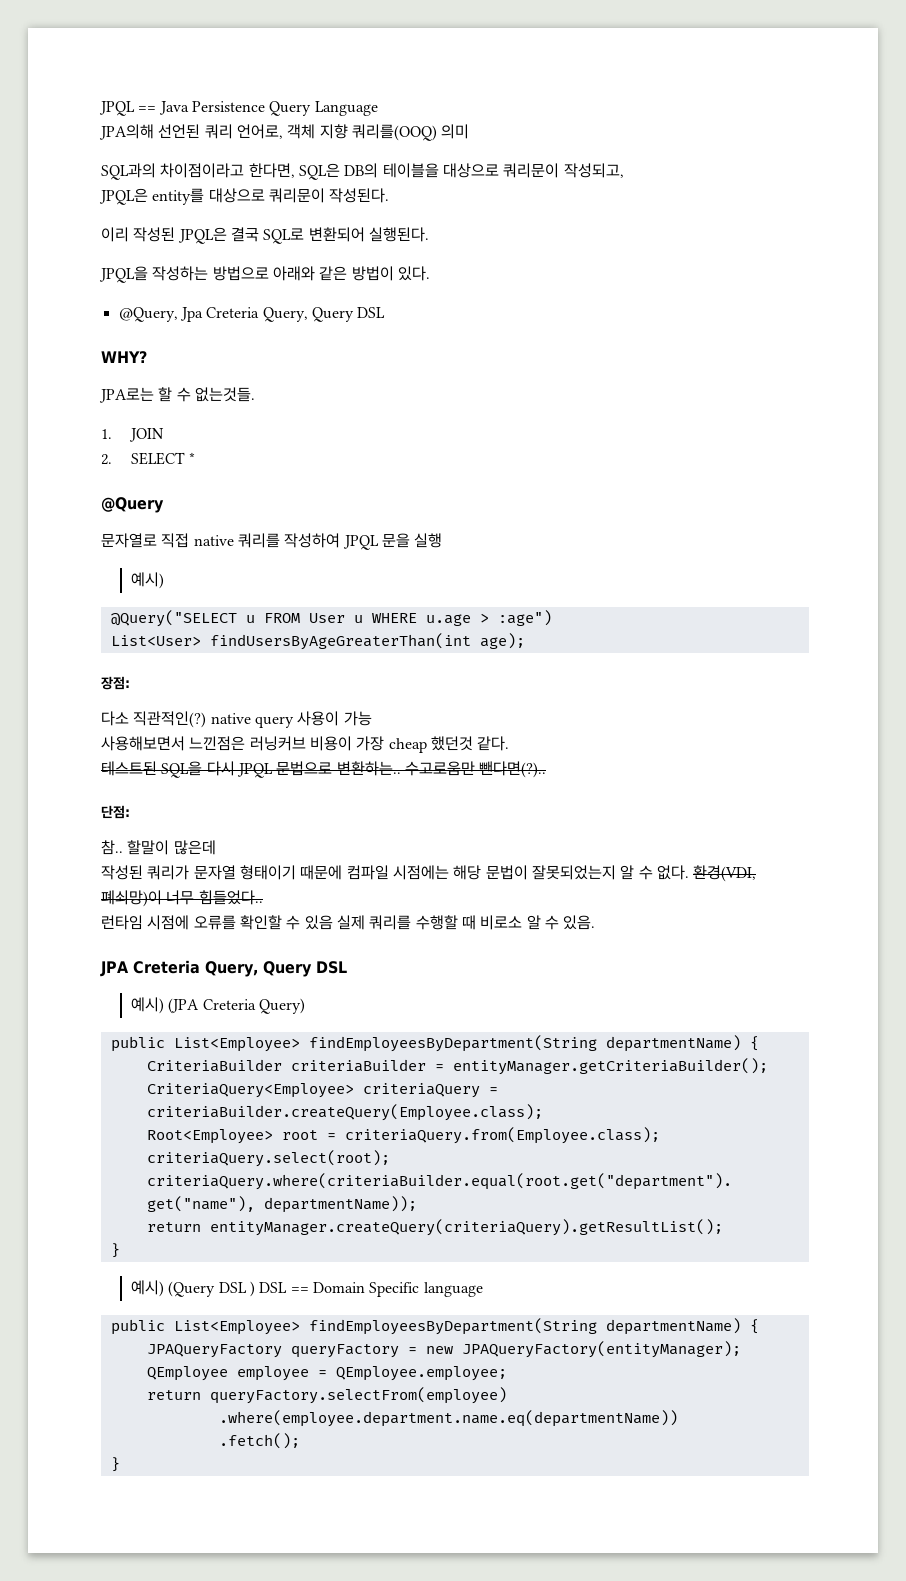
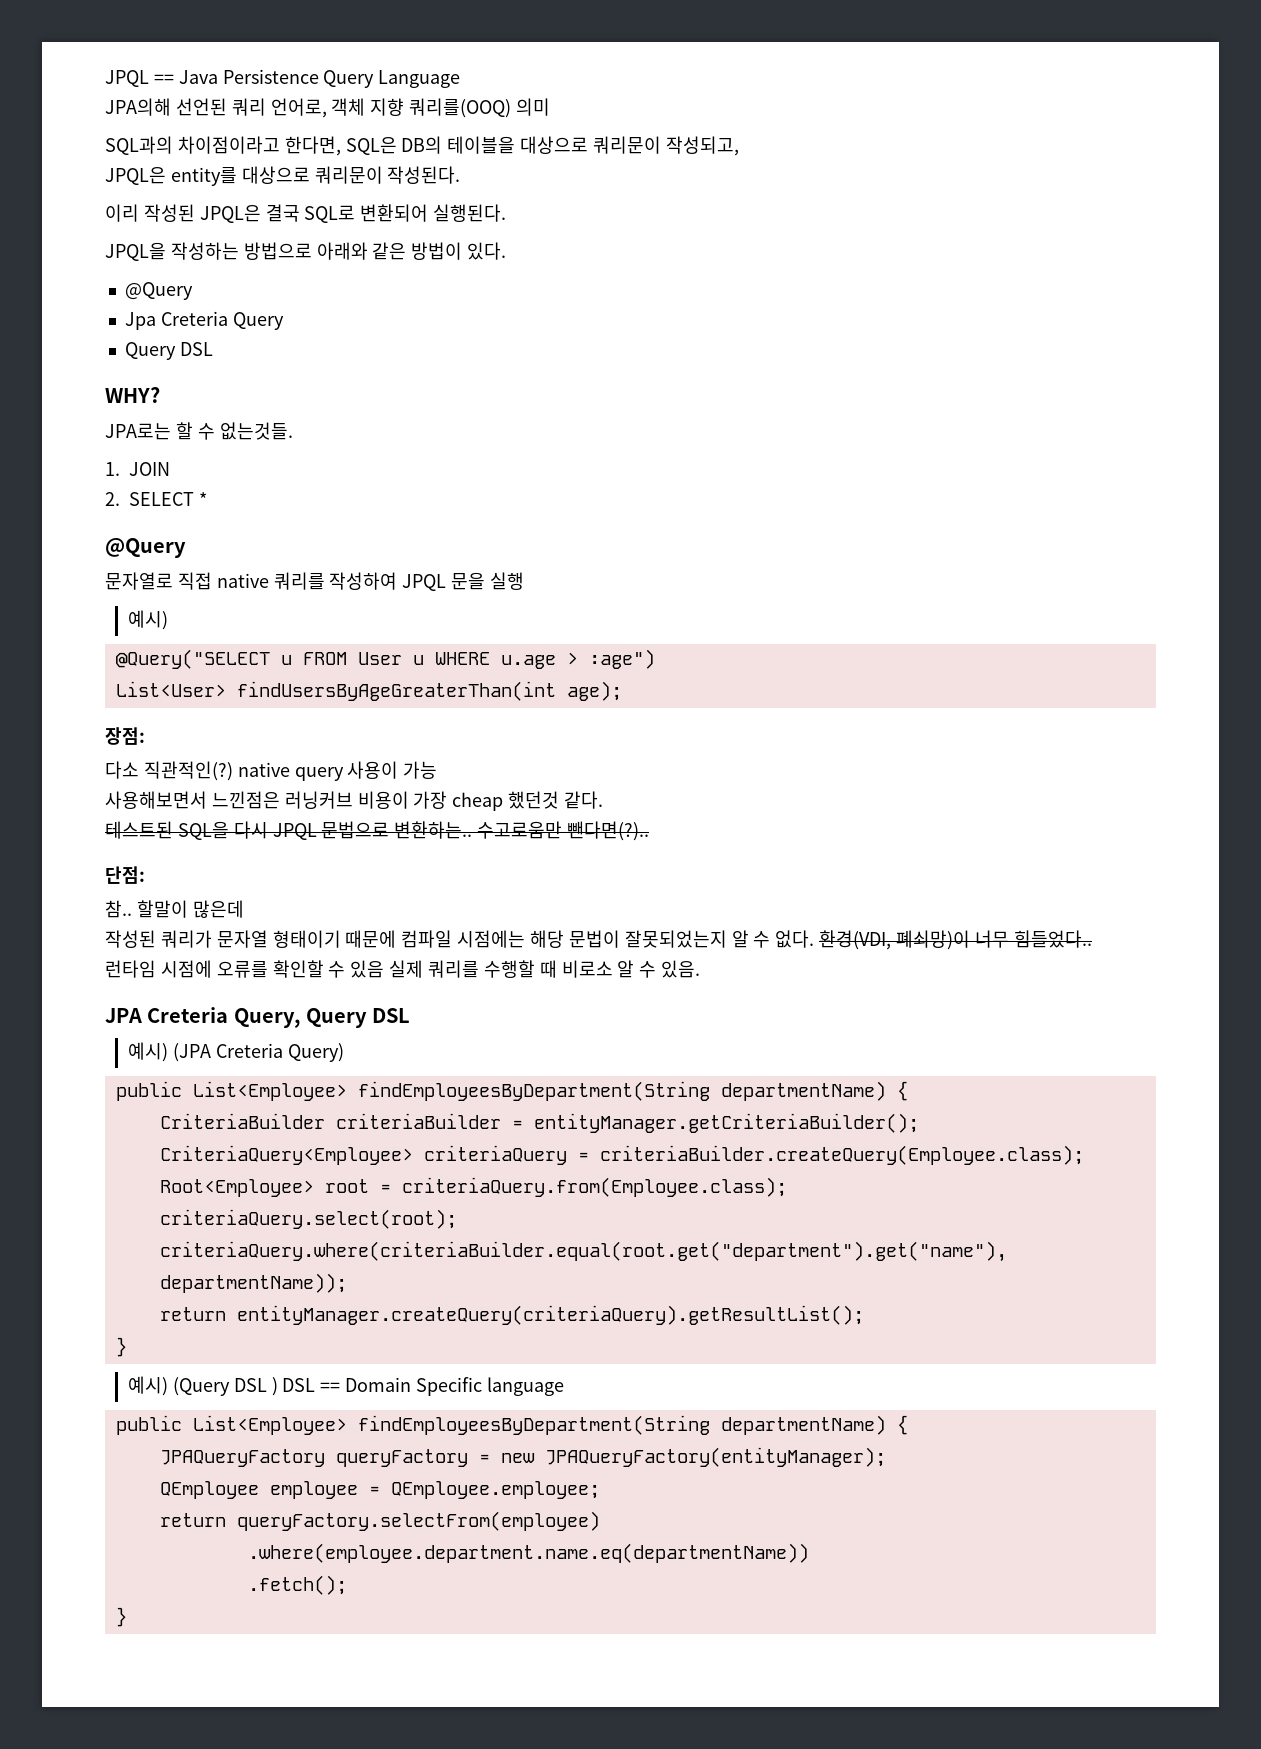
  JPQL을 작성하는 방법으로 아래와 같은 방법이 있다.
- @Query, Jpa Creteria Query, Query DSL
+ @Query
+ Jpa Creteria Query
+ Query DSL

